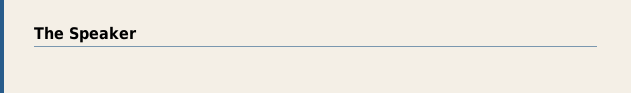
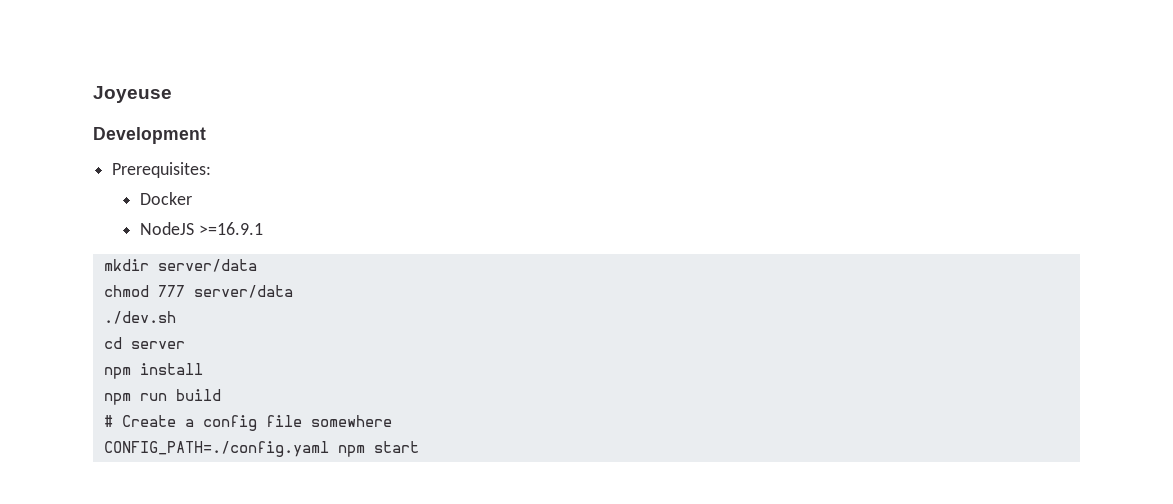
- The Speaker
+ Joyeuse
+ Development
+ Prerequisites:
+ Docker
+ NodeJS >=16.9.1
+ mkdir server/data
+ chmod 777 server/data
+ ./dev.sh
+ cd server
+ npm install
+ npm run build
+ # Create a config file somewhere
+ CONFIG_PATH=./config.yaml npm start

